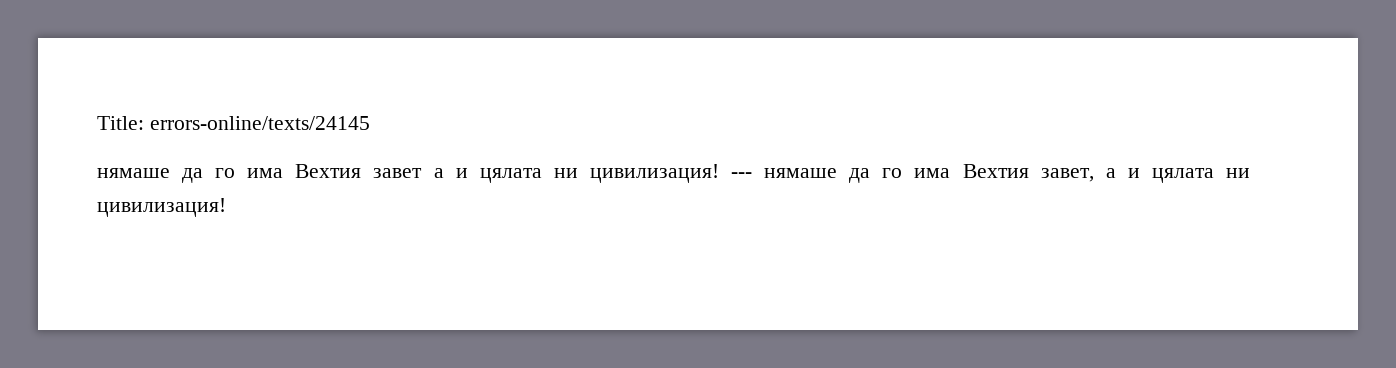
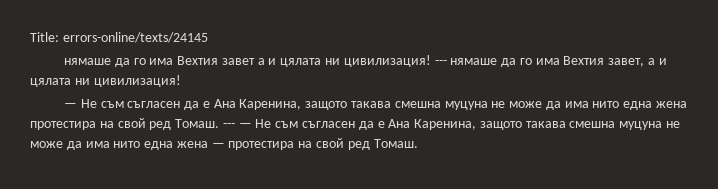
+ — Не съм съгласен да е Ана Каренина, защото такава смешна муцуна не може да има нито една жена протестира на свой ред Томаш. --- — Не съм съгласен да е Ана Каренина, защото такава смешна муцуна не може да има нито една жена — протестира на свой ред Томаш.

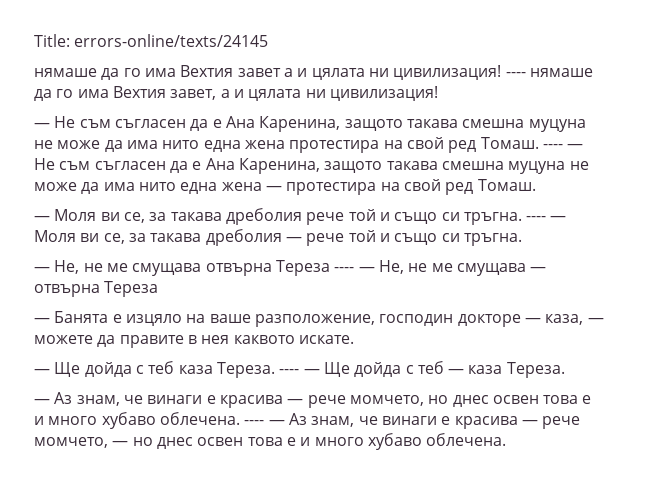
- --- нямаше да го има Вехтия завет, а и цялата ни цивилизация!
+ ---- нямаше да го има Вехтия завет, а и цялата ни цивилизация!
- --- — Не съм съгласен да е Ана Каренина, защото такава смешна муцуна не може да има нито една жена — протестира на свой ред Томаш.
+ ---- — Не съм съгласен да е Ана Каренина, защото такава смешна муцуна не може да има нито една жена — протестира на свой ред Томаш.
+ — Моля ви се, за такава дреболия рече той и също си тръгна. ---- — Моля ви се, за такава дреболия — рече той и също си тръгна.
+ — Не, не ме смущава отвърна Тереза ---- — Не, не ме смущава — отвърна Тереза
+ — Банята е изцяло на ваше разположение, господин докторе — каза, — можете да правите в нея каквото искате.
+ — Ще дойда с теб каза Тереза. ---- — Ще дойда с теб — каза Тереза.
+ — Аз знам, че винаги е красива — рече момчето, но днес освен това е и много хубаво облечена. ---- — Аз знам, че винаги е красива — рече момчето, — но днес освен това е и много хубаво облечена.

